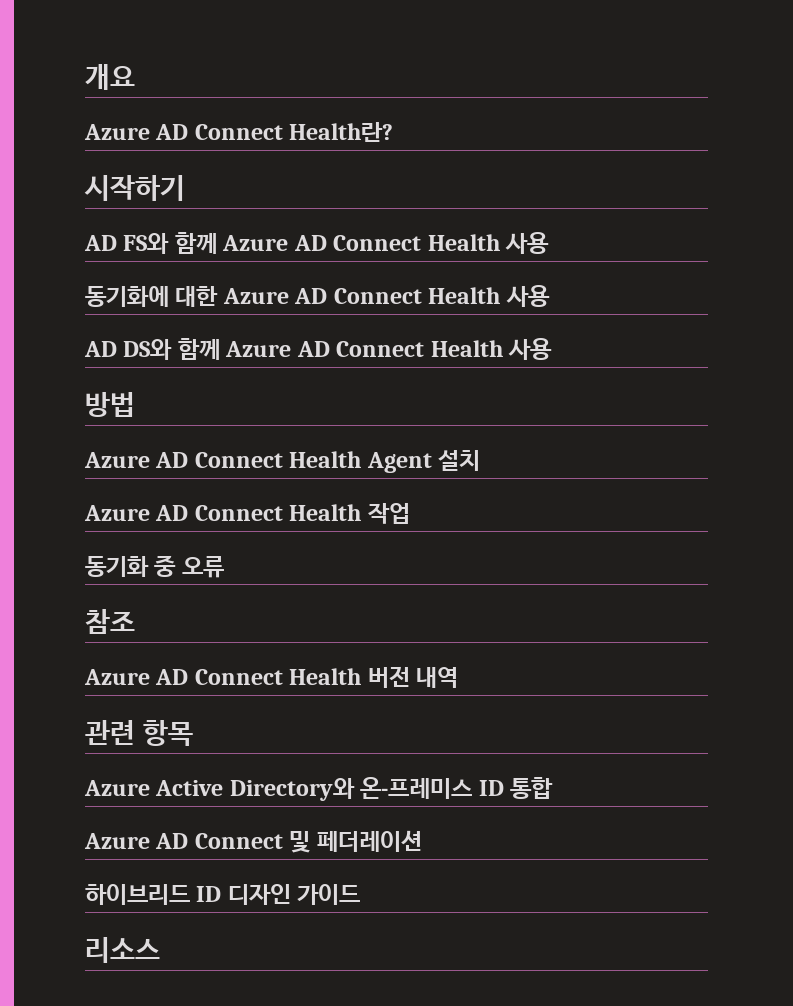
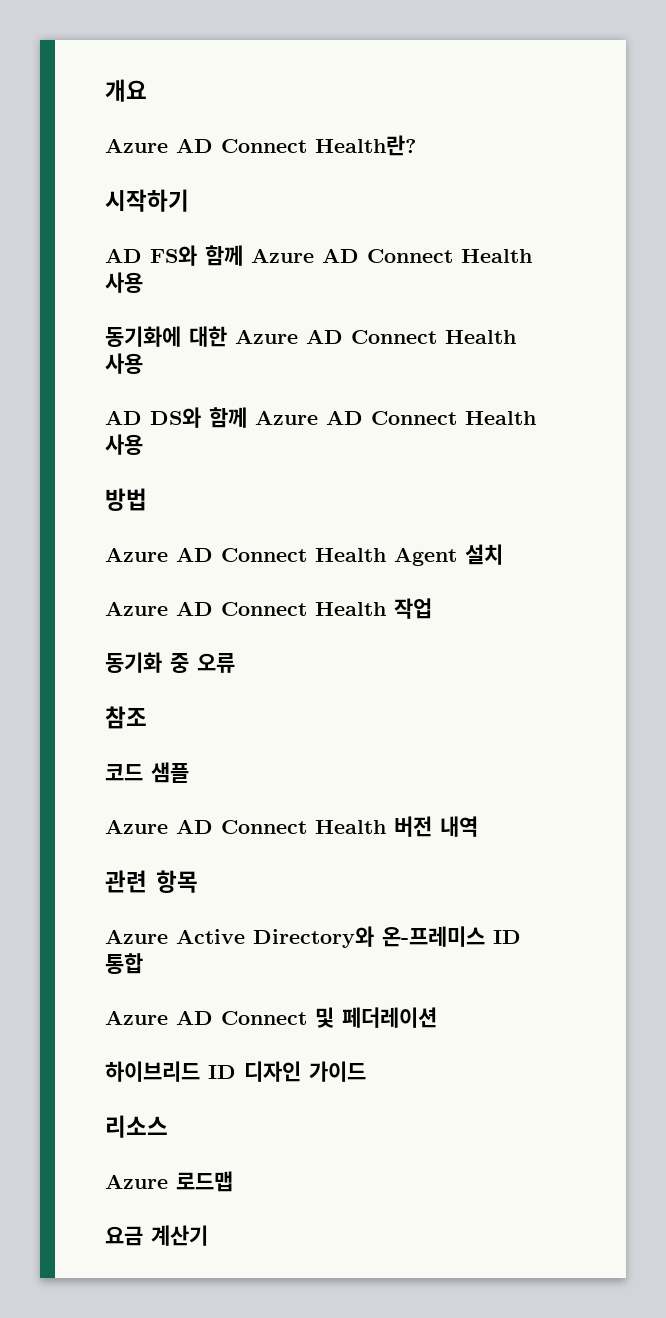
+ 코드 샘플
+ Azure 로드맵
+ 요금 계산기

